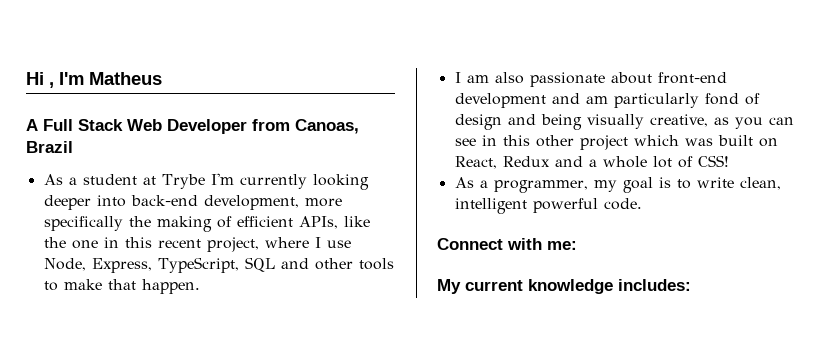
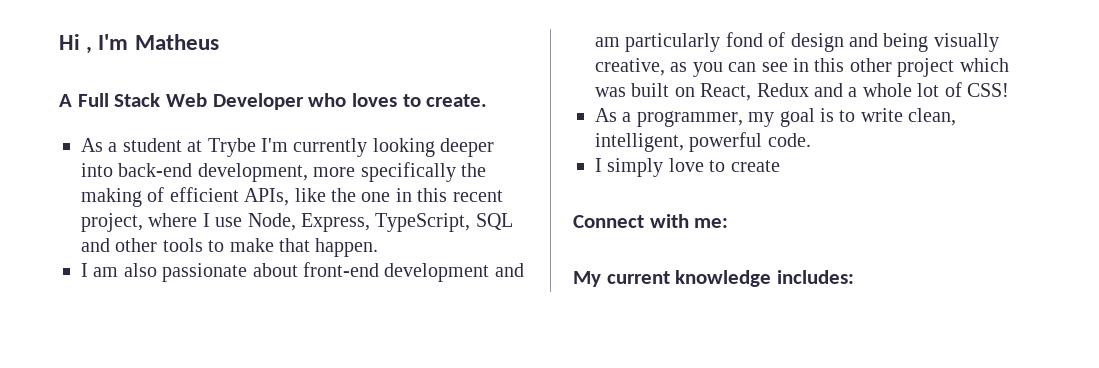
- A Full Stack Web Developer from Canoas, Brazil
+ A Full Stack Web Developer who loves to create.
- As a programmer, my goal is to write clean, intelligent powerful code.
+ As a programmer, my goal is to write clean, intelligent, powerful code.
+ I simply love to create

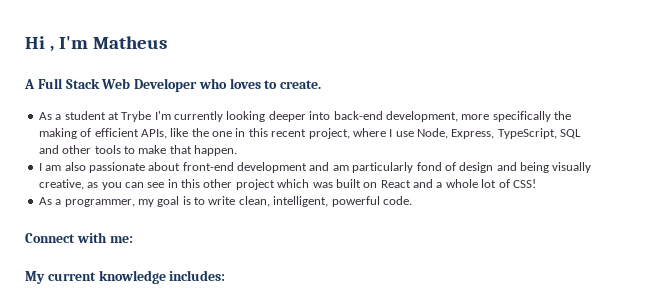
- I am also passionate about front-end development and am particularly fond of design and being visually creative, as you can see in this other project which was built on React, Redux and a whole lot of CSS!
+ I am also passionate about front-end development and am particularly fond of design and being visually creative, as you can see in this other project which was built on React and a whole lot of CSS!
- I simply love to create

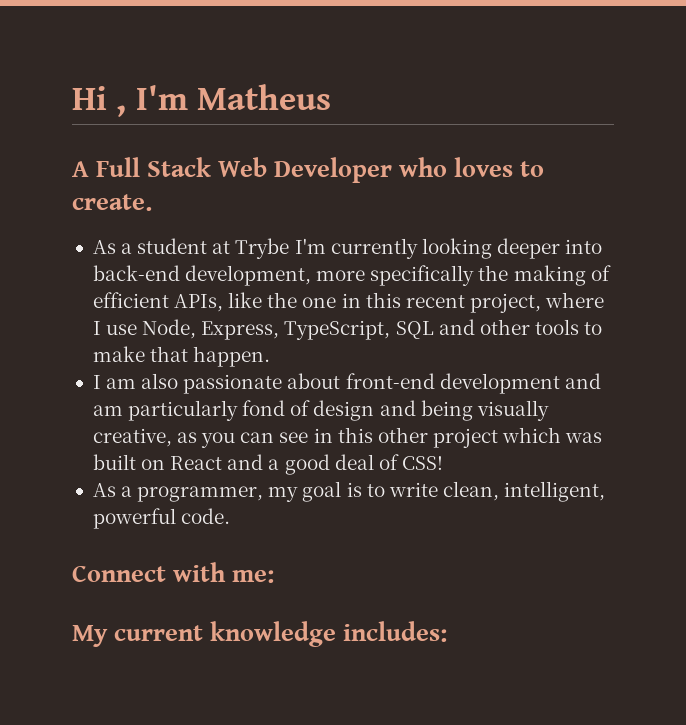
- I am also passionate about front-end development and am particularly fond of design and being visually creative, as you can see in this other project which was built on React and a whole lot of CSS!
+ I am also passionate about front-end development and am particularly fond of design and being visually creative, as you can see in this other project which was built on React and a good deal of CSS!

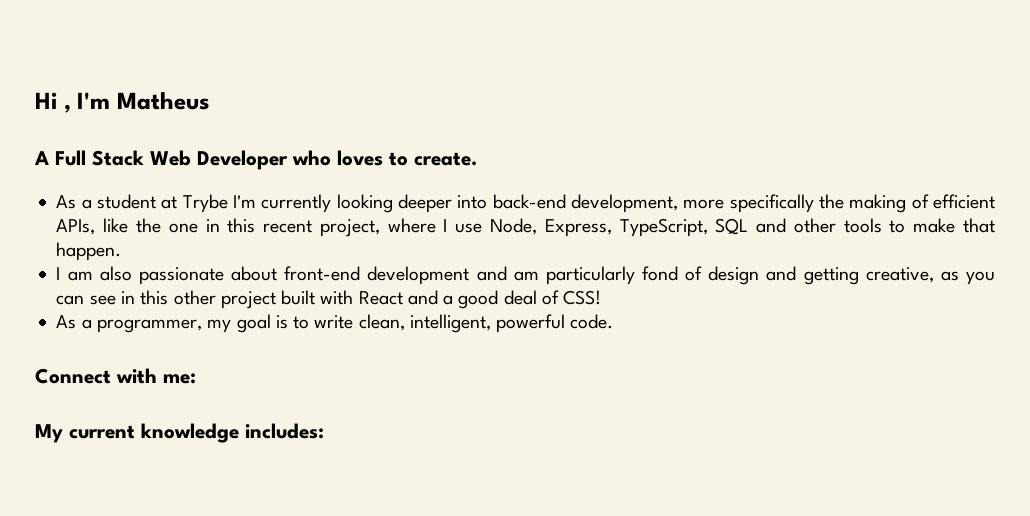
- I am also passionate about front-end development and am particularly fond of design and being visually creative, as you can see in this other project which was built on React and a good deal of CSS!
+ I am also passionate about front-end development and am particularly fond of design and getting creative, as you can see in this other project built with React and a good deal of CSS!

